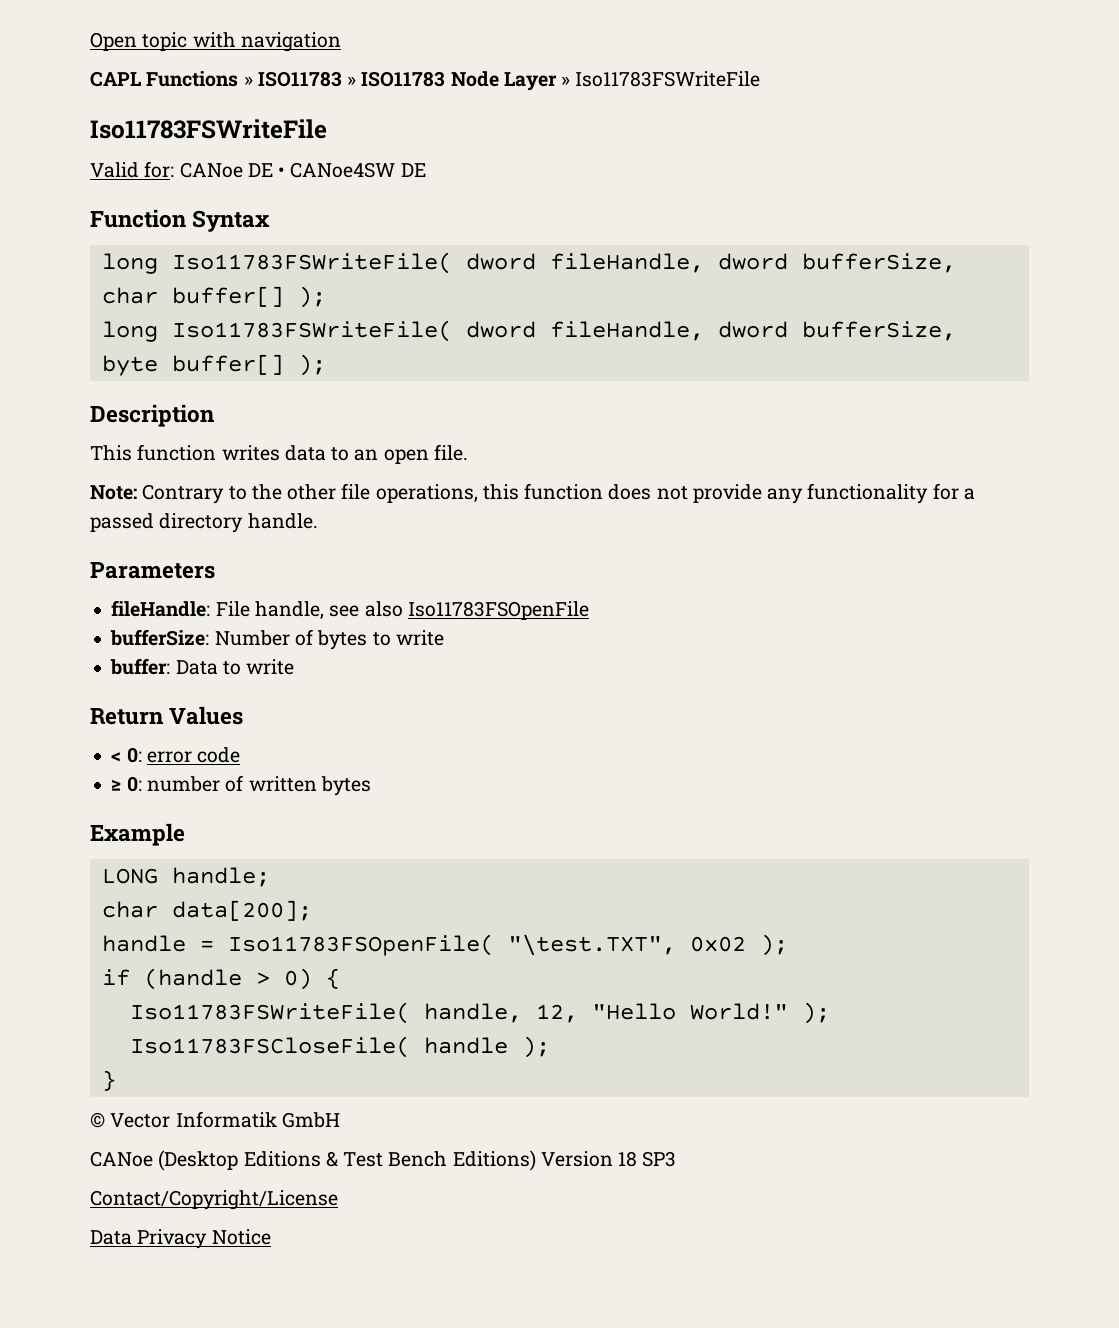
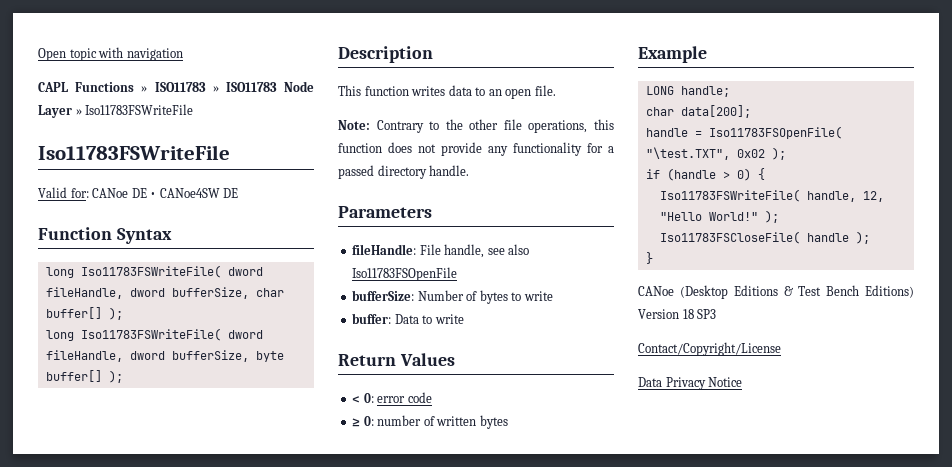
- © Vector Informatik GmbH

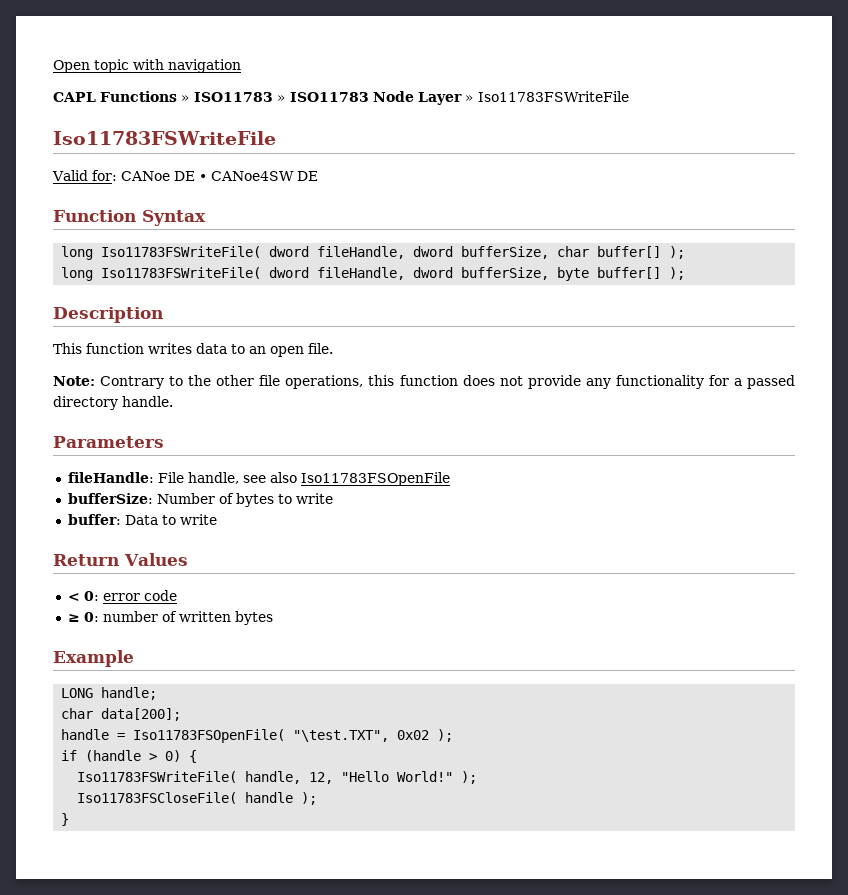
- CANoe (Desktop Editions & Test Bench Editions) Version 18 SP3
- Contact/Copyright/License
- Data Privacy Notice

